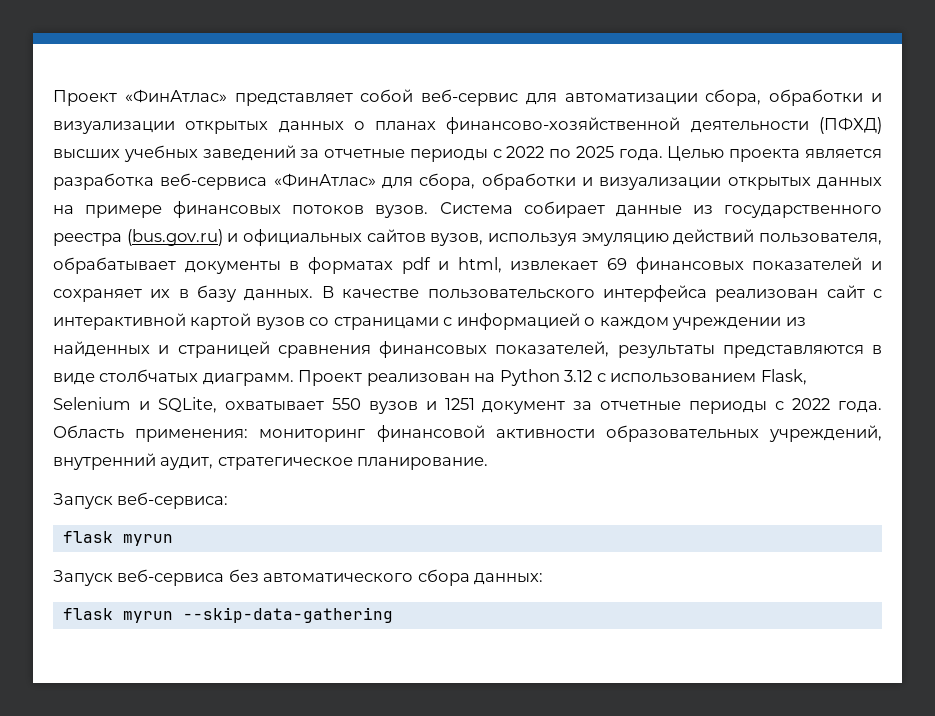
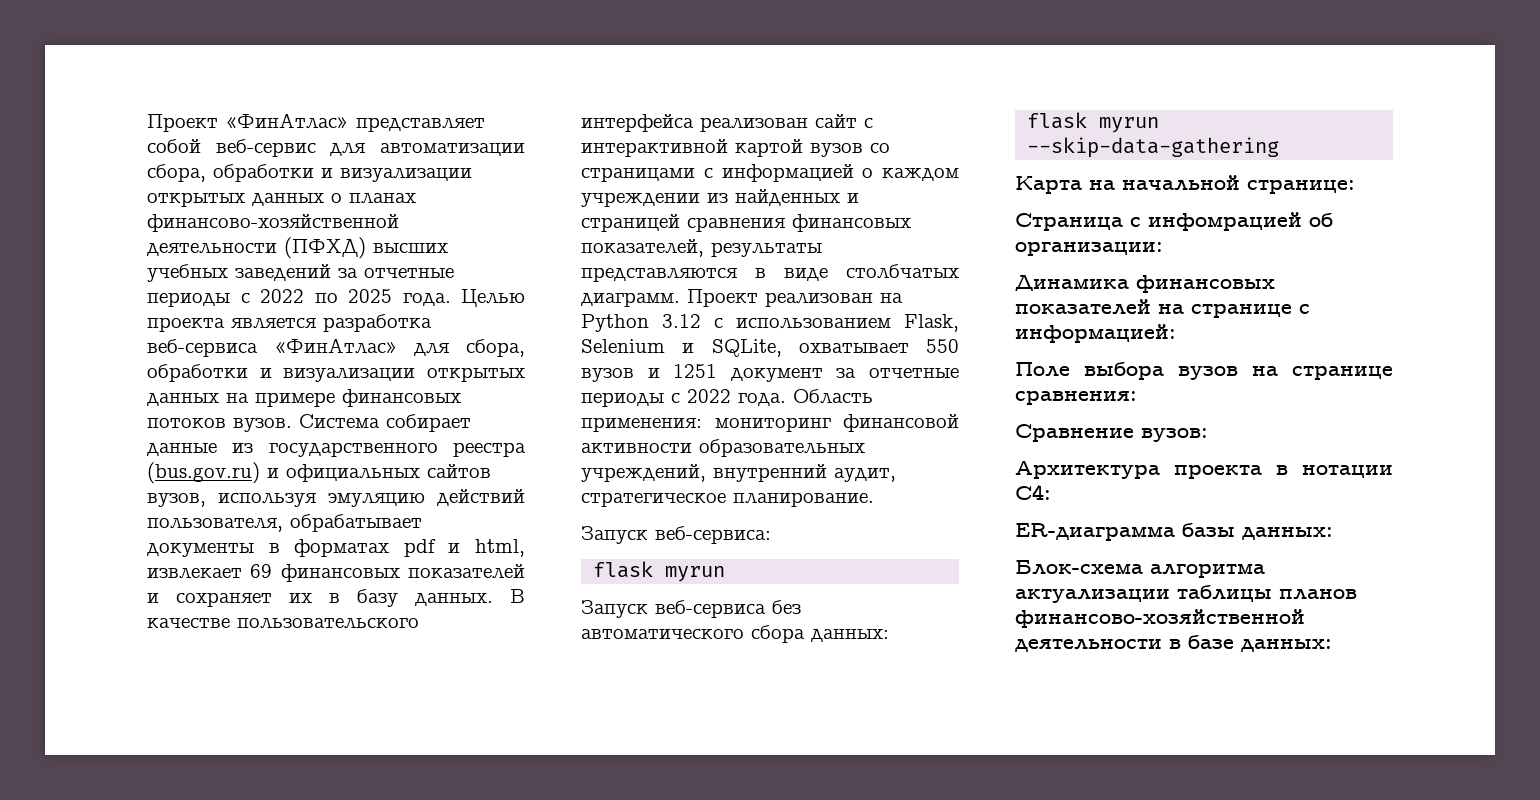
+ Карта на начальной странице:
+ Страница с инфомрацией об организации:
+ Динамика финансовых показателей на странице с информацией:
+ Поле выбора вузов на странице сравнения:
+ Сравнение вузов:
+ Архитектура проекта в нотации C4:
+ ER-диаграмма базы данных:
+ Блок-схема алгоритма актуализации таблицы планов финансово-хозяйственной деятельности в базе данных:

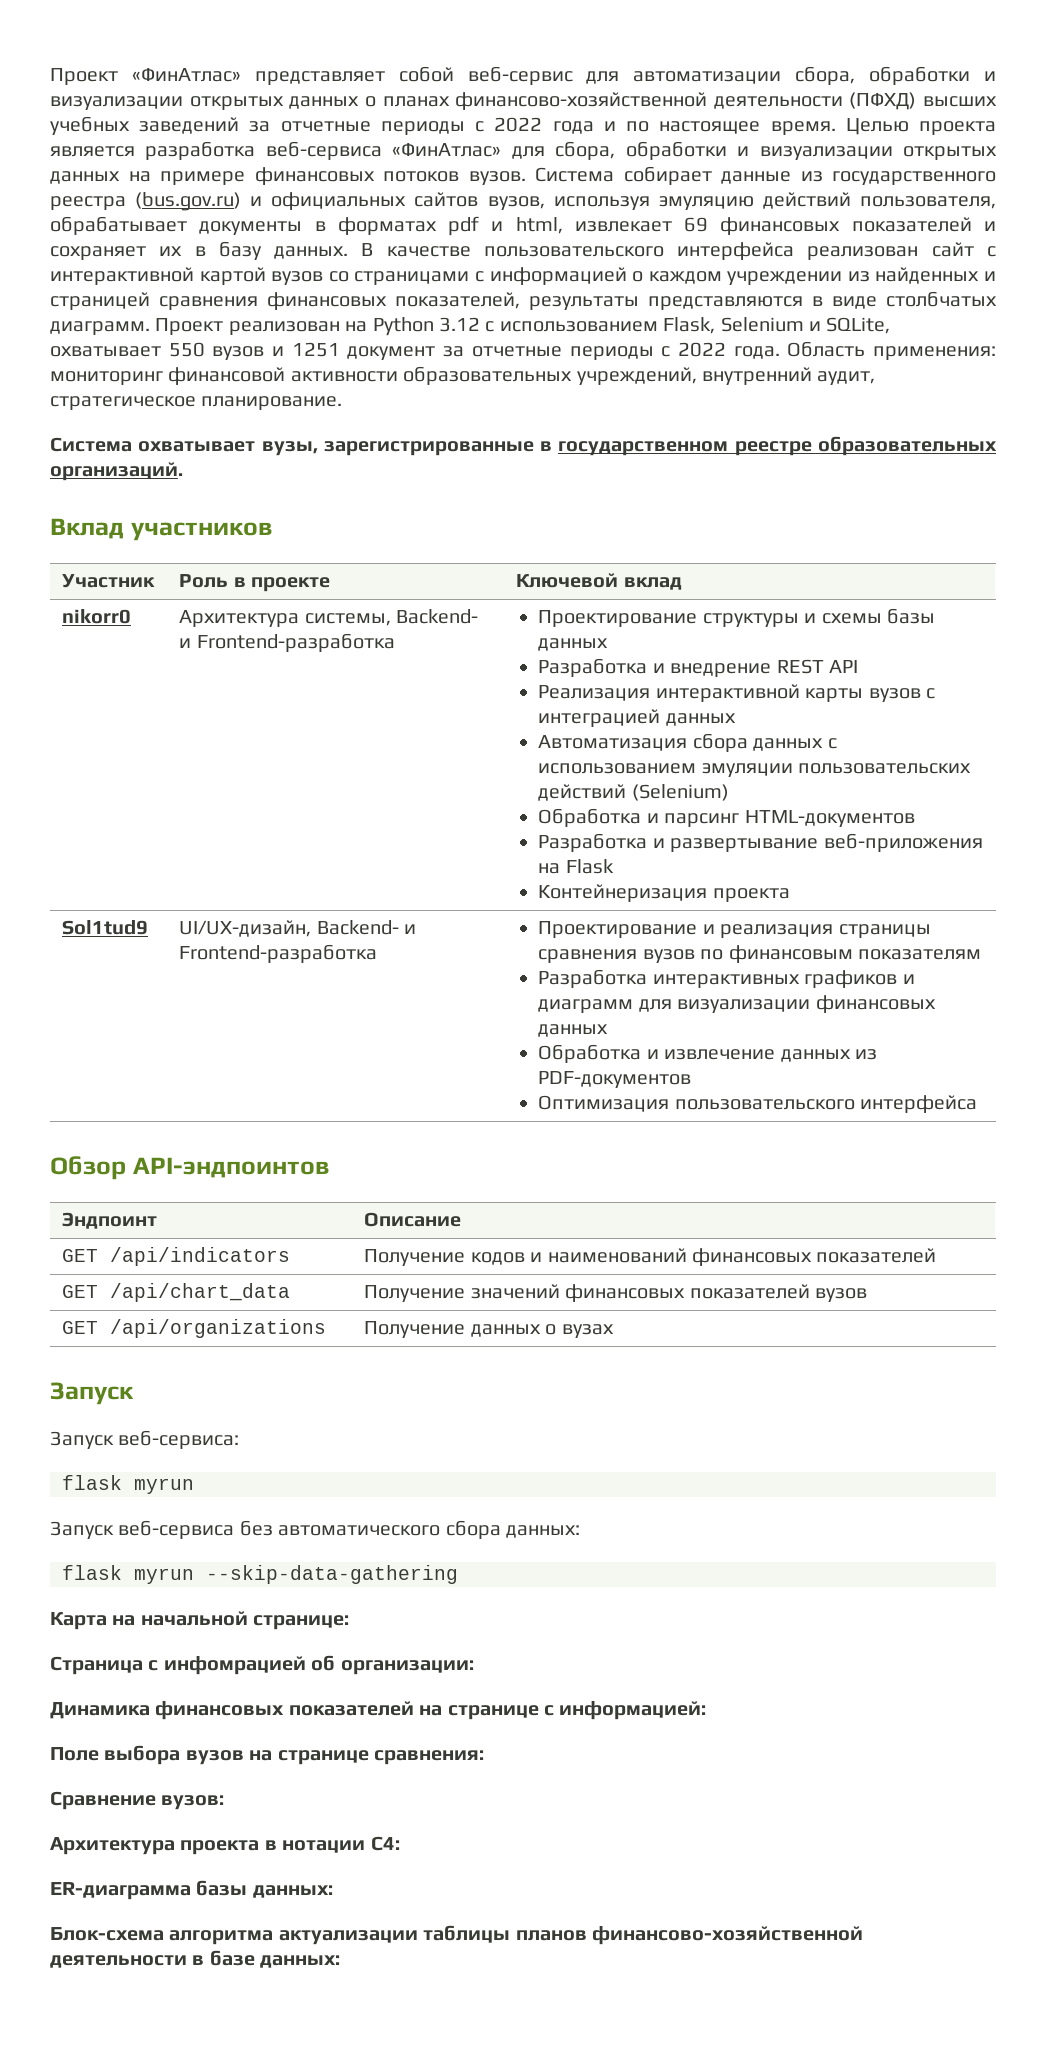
- Проект «ФинАтлас» представляет собой веб-сервис для автоматизации сбора, обработки и визуализации открытых данных о планах финансово-хозяйственной деятельности (ПФХД) высших учебных заведений за отчетные периоды с 2022 по 2025 года.
+ Проект «ФинАтлас» представляет собой веб-сервис для автоматизации сбора, обработки и визуализации открытых данных о планах финансово-хозяйственной деятельности (ПФХД) высших учебных заведений за отчетные периоды с 2022 года и по настоящее время.
+ Система охватывает вузы, зарегистрированные в государственном реестре образовательных организаций.
+ Вклад участников
+ Участник | Роль в проекте | Ключевой вклад
+ nikorr0 | Архитектура системы, Backend- и Frontend-разработка | Проектирование структуры и схемы базы данных
+ Разработка и внедрение REST API
+ Реализация интерактивной карты вузов с интеграцией данных
+ Автоматизация сбора данных с использованием эмуляции пользовательских действий (Selenium)
+ Обработка и парсинг HTML-документов
+ Разработка и развертывание веб-приложения на Flask
+ Контейнеризация проекта
+ Sol1tud9 | UI/UX-дизайн, Backend- и Frontend-разработка | Проектирование и реализация страницы сравнения вузов по финансовым показателям
+ Разработка интерактивных графиков и диаграмм для визуализации финансовых данных
+ Обработка и извлечение данных из PDF-документов
+ Оптимизация пользовательского интерфейса
+ Обзор API-эндпоинтов
+ Эндпоинт | Описание
+ GET /api/indicators | Получение кодов и наименований финансовых показателей
+ GET /api/chart_data | Получение значений финансовых показателей вузов
+ GET /api/organizations | Получение данных о вузах
+ Запуск

